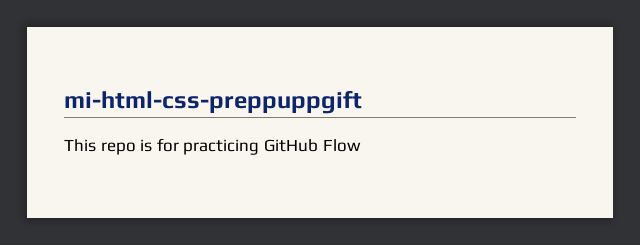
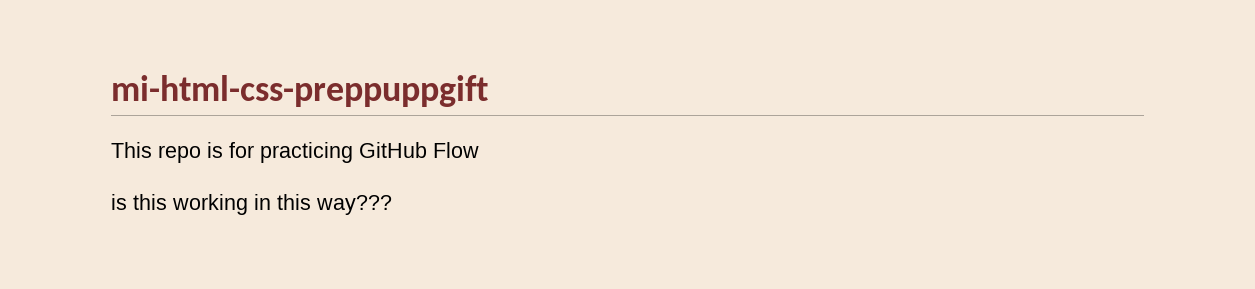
+ is this working in this way???

